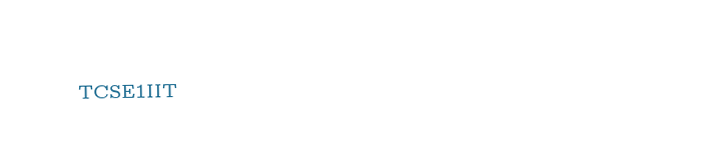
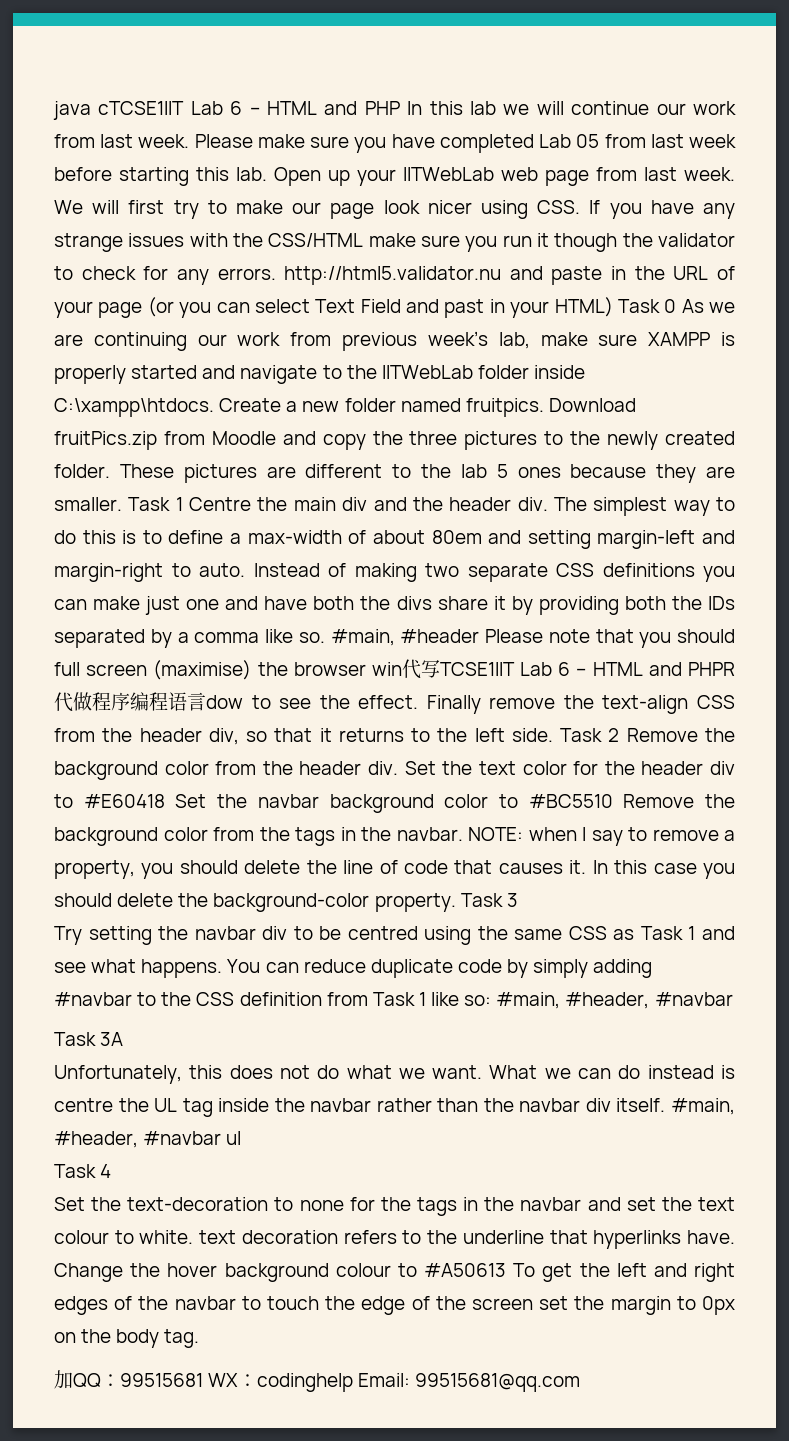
- TCSE1IIT
+ java cTCSE1IIT Lab 6 – HTML and PHP In this lab we will continue our work from last week. Please make sure you have completed Lab 05 from last week before starting this lab. Open up your IITWebLab web page from last week. We will first try to make our page look nicer using CSS. If you have any strange issues with the CSS/HTML make sure you run it though the validator to check for any errors. http://html5.validator.nu and paste in the URL of your page (or you can select Text Field and past in your HTML) Task 0 As we are continuing our work from previous week’s lab, make sure XAMPP is properly started and navigate to the IITWebLab folder inside C:\xampp\htdocs. Create a new folder named fruitpics. Download fruitPics.zip from Moodle and copy the three pictures to the newly created folder. These pictures are different to the lab 5 ones because they are smaller. Task 1 Centre the main div and the header div. The simplest way to do this is to define a max-width of about 80em and setting margin-left and margin-right to auto. Instead of making two separate CSS definitions you can make just one and have both the divs share it by providing both the IDs separated by a comma like so. #main, #header Please note that you should full screen (maximise) the browser win代写TCSE1IIT Lab 6 – HTML and PHPR代做程序编程语言dow to see the effect. Finally remove the text-align CSS from the header div, so that it returns to the left side. Task 2 Remove the background color from the header div. Set the text color for the header div to #E60418 Set the navbar background color to #BC5510 Remove the background color from the tags in the navbar. NOTE: when I say to remove a property, you should delete the line of code that causes it. In this case you should delete the background-color property. Task 3
+ Try setting the navbar div to be centred using the same CSS as Task 1 and see what happens. You can reduce duplicate code by simply adding #navbar to the CSS definition from Task 1 like so: #main, #header, #navbar
+ Task 3A
+ Unfortunately, this does not do what we want. What we can do instead is centre the UL tag inside the navbar rather than the navbar div itself. #main, #header, #navbar ul
+ Task 4
+ Set the text-decoration to none for the tags in the navbar and set the text colour to white. text decoration refers to the underline that hyperlinks have. Change the hover background colour to #A50613 To get the left and right edges of the navbar to touch the edge of the screen set the margin to 0px on the body tag.
+ 加QQ：99515681 WX：codinghelp Email: 99515681@qq.com

